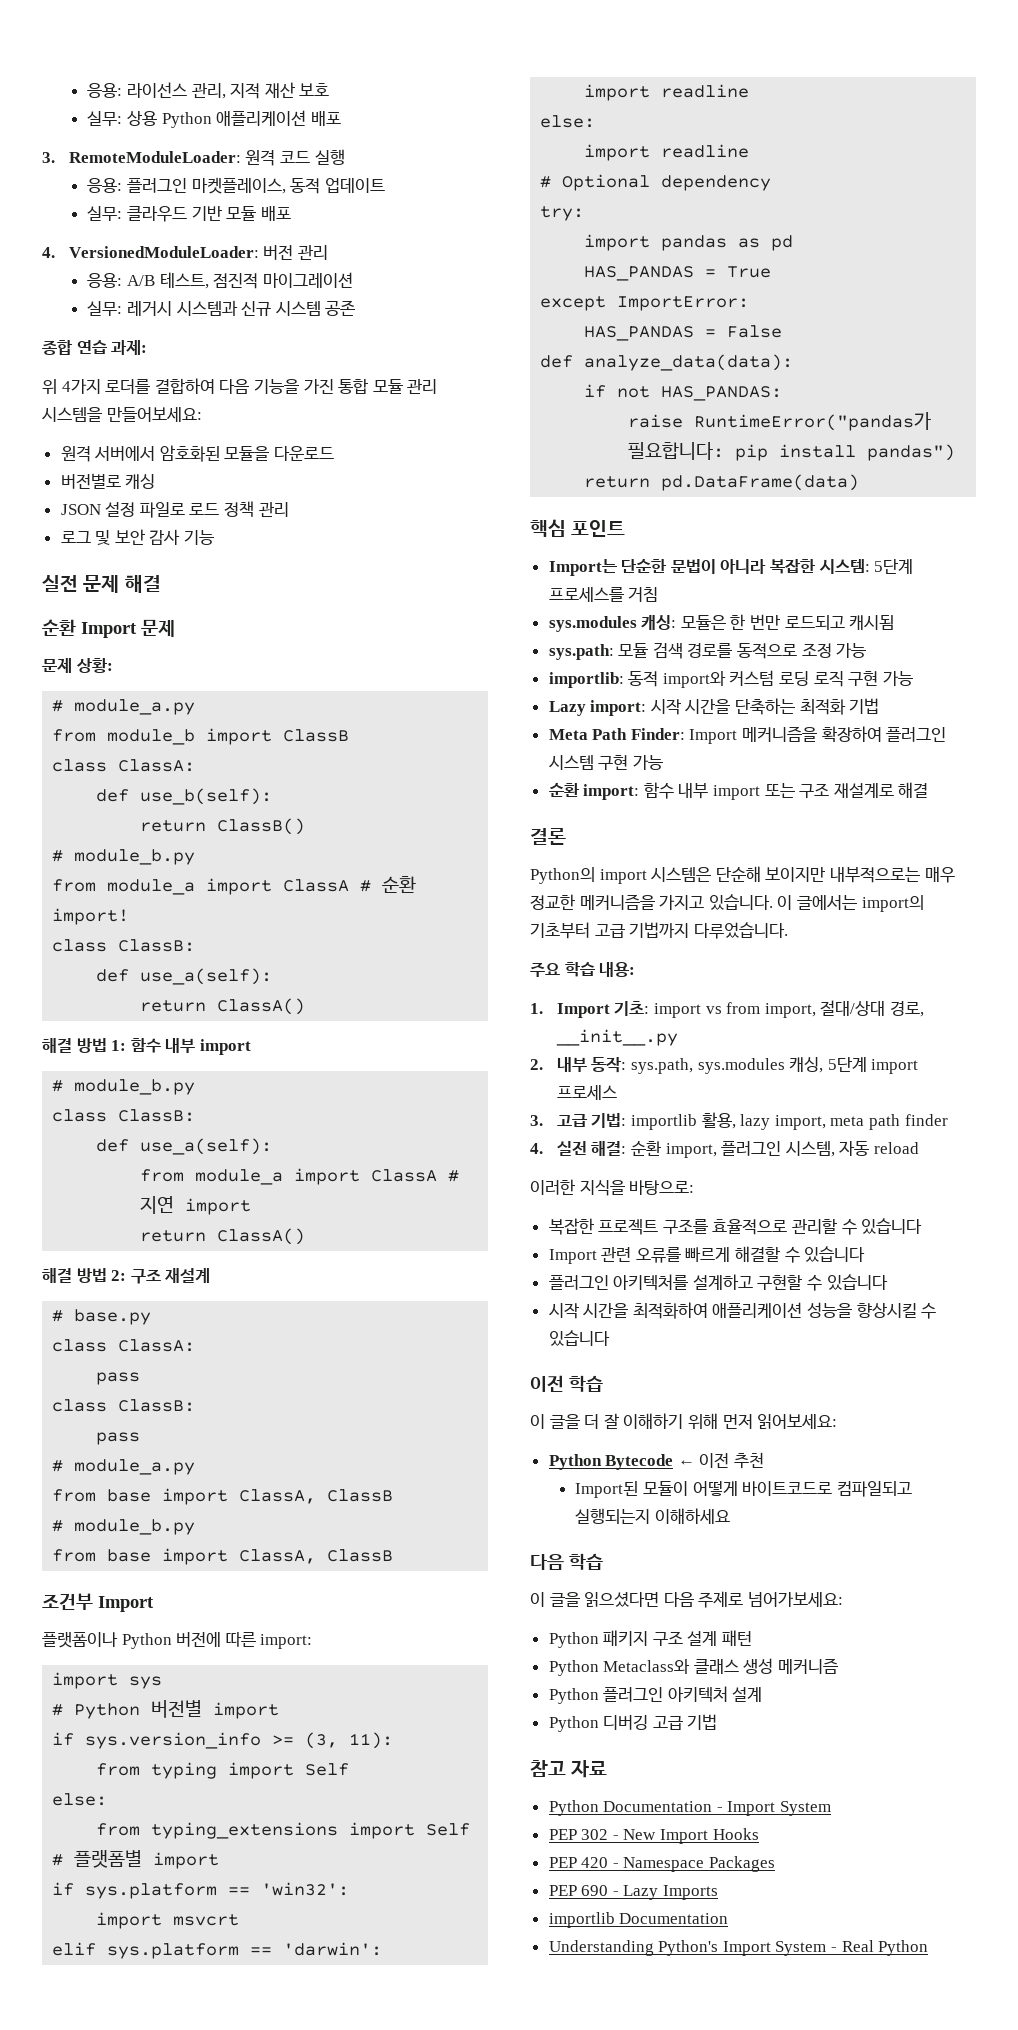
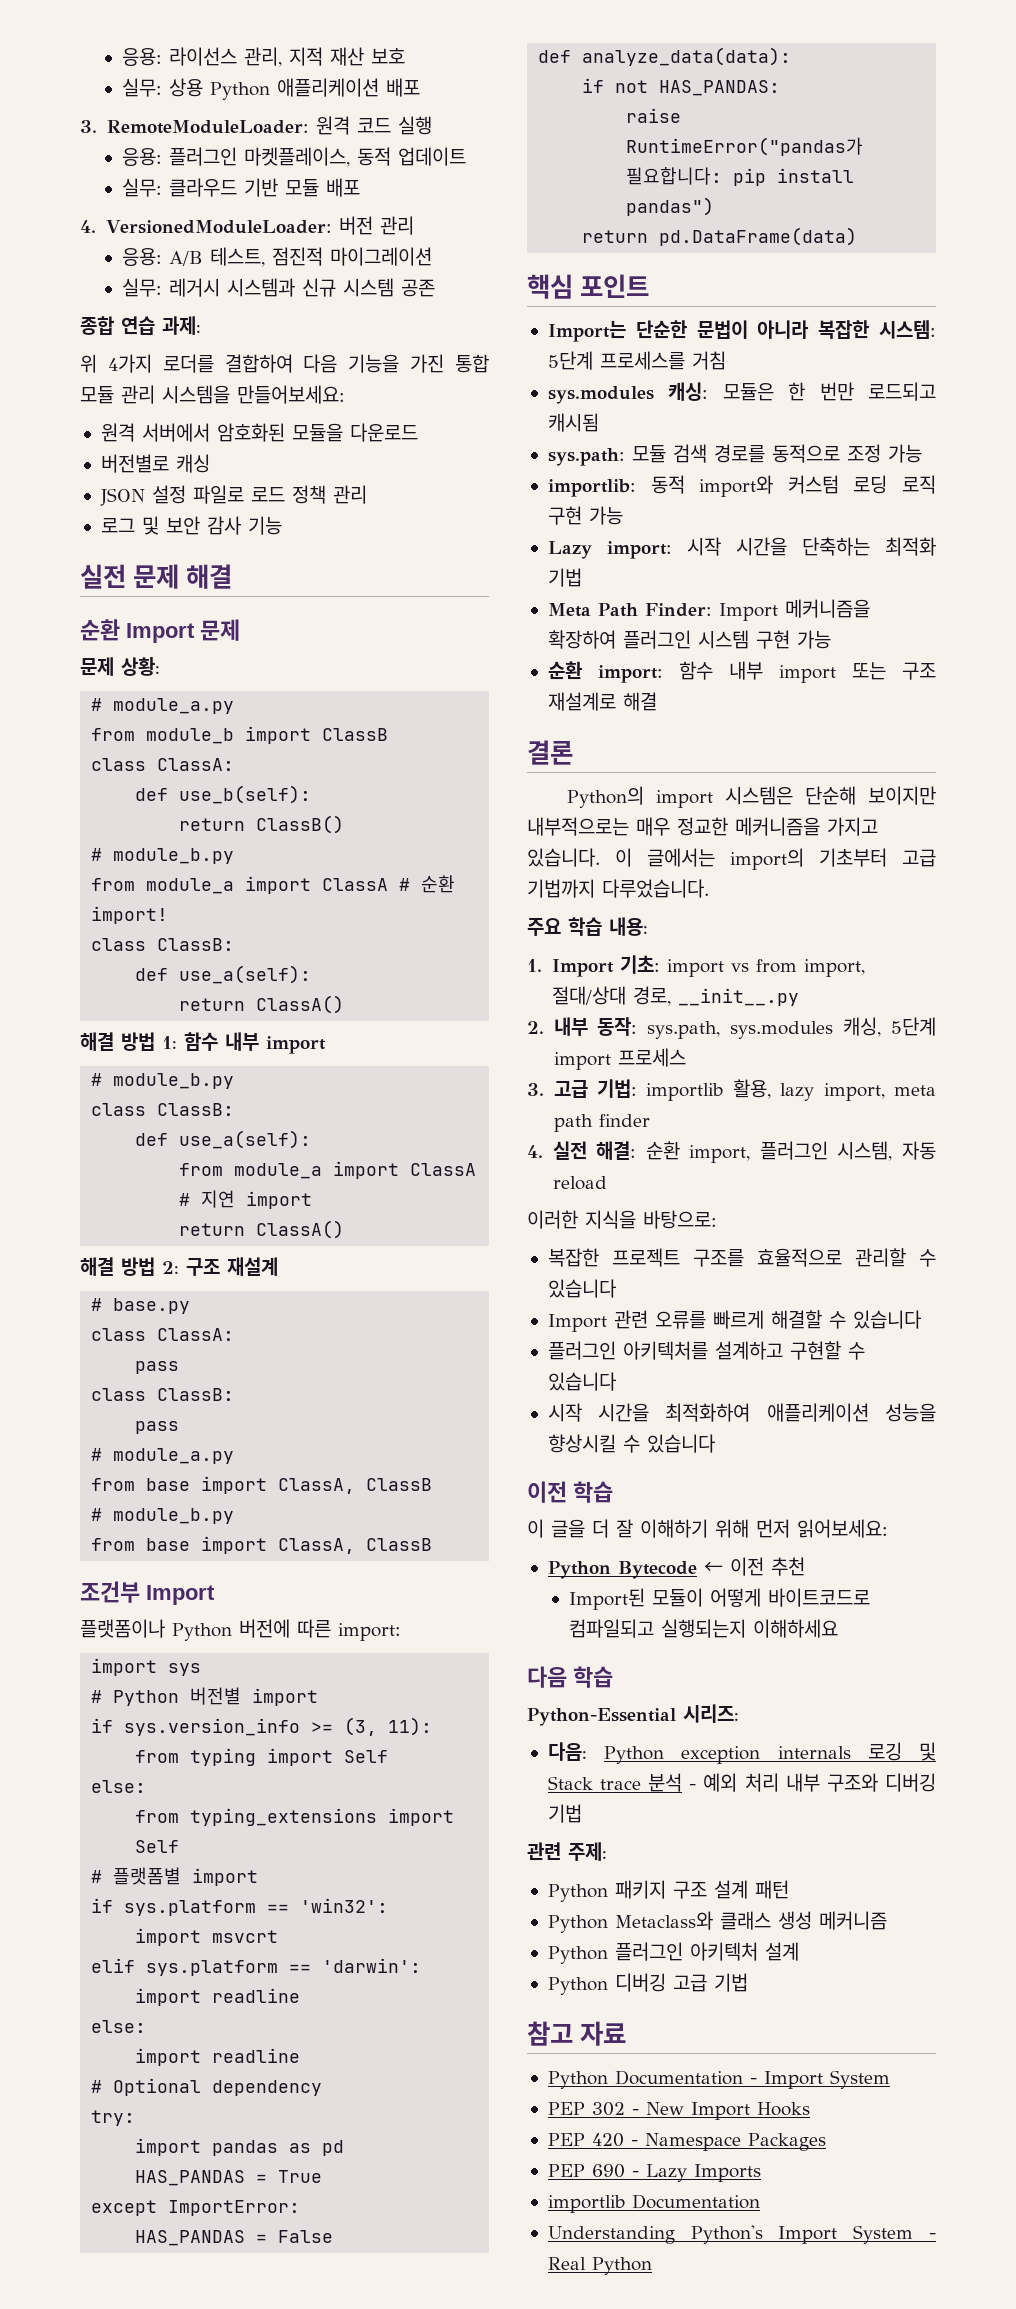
- 이 글을 읽으셨다면 다음 주제로 넘어가보세요:
+ Python-Essential 시리즈:
+ 다음: Python exception internals 로깅 및 Stack trace 분석 - 예외 처리 내부 구조와 디버깅 기법
+ 관련 주제:

